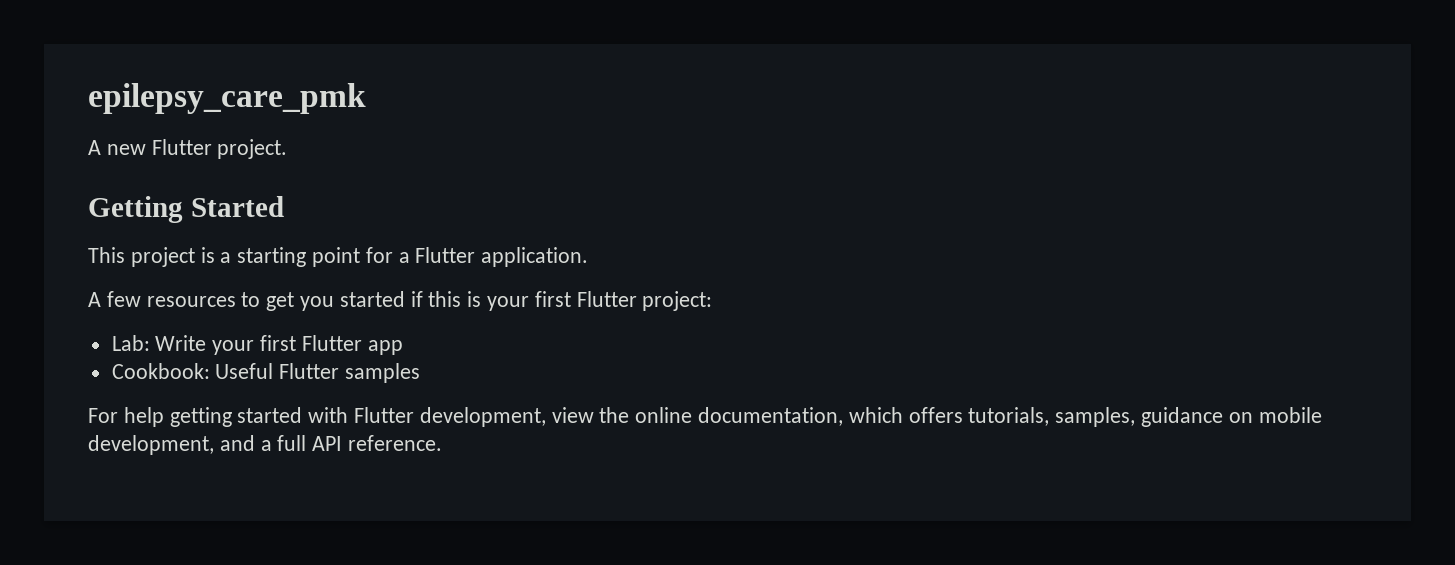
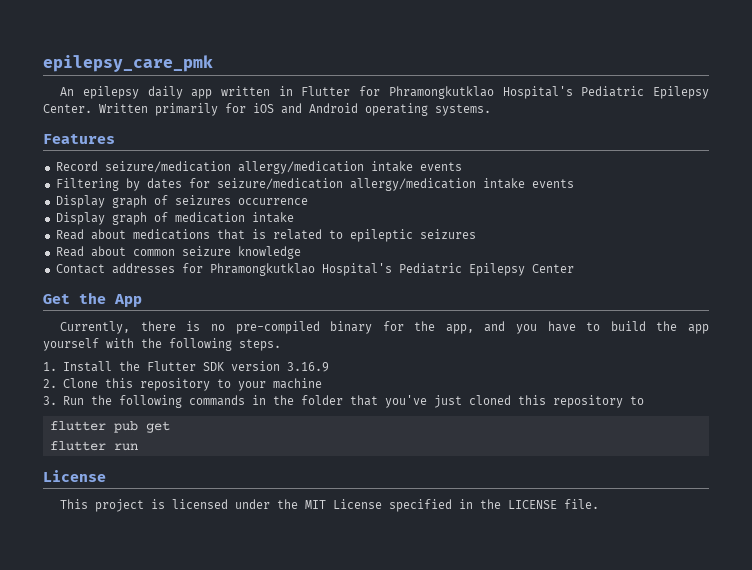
- A new Flutter project.
- Getting Started
- This project is a starting point for a Flutter application.
- A few resources to get you started if this is your first Flutter project:
- Lab: Write your first Flutter app
- Cookbook: Useful Flutter samples
- For help getting started with Flutter development, view the online documentation, which offers tutorials, samples, guidance on mobile development, and a full API reference.
+ An epilepsy daily app written in Flutter for Phramongkutklao Hospital's Pediatric Epilepsy Center. Written primarily for iOS and Android operating systems.
+ Features
+ Record seizure/medication allergy/medication intake events
+ Filtering by dates for seizure/medication allergy/medication intake events
+ Display graph of seizures occurrence
+ Display graph of medication intake
+ Read about medications that is related to epileptic seizures
+ Read about common seizure knowledge
+ Contact addresses for Phramongkutklao Hospital's Pediatric Epilepsy Center
+ Get the App
+ Currently, there is no pre-compiled binary for the app, and you have to build the app yourself with the following steps.
+ 1. Install the Flutter SDK version 3.16.9
+ 2. Clone this repository to your machine
+ 3. Run the following commands in the folder that you've just cloned this repository to
+ flutter pub get
+ flutter run
+ License
+ This project is licensed under the MIT License specified in the LICENSE file.

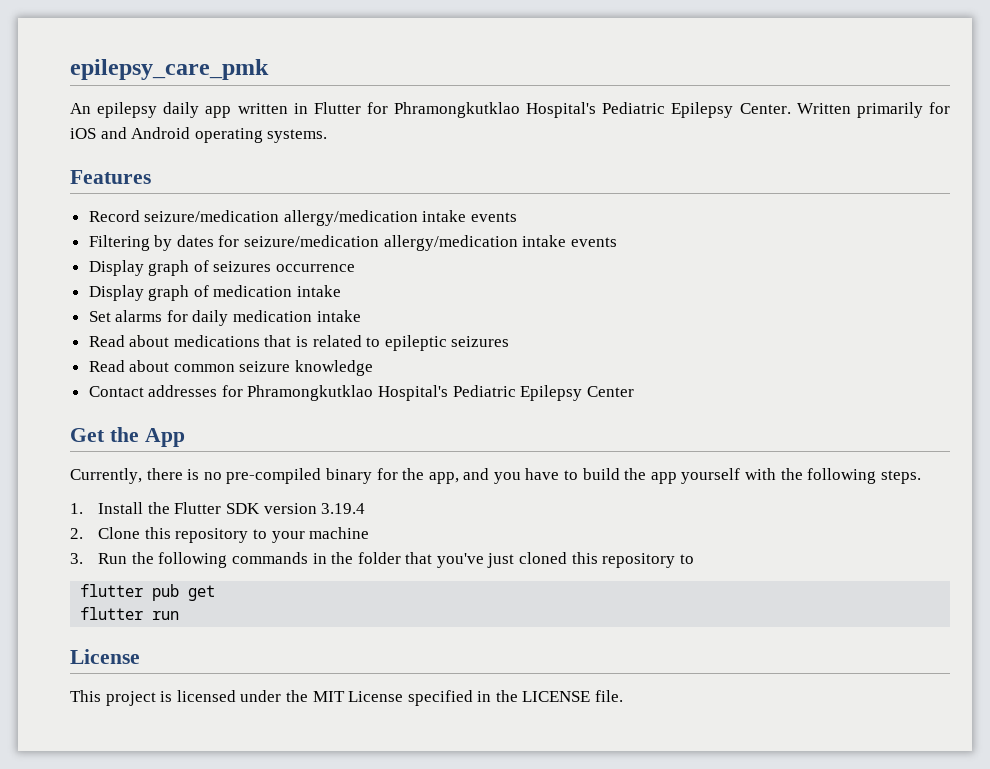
+ Set alarms for daily medication intake
- 1. Install the Flutter SDK version 3.16.9
+ 1. Install the Flutter SDK version 3.19.4

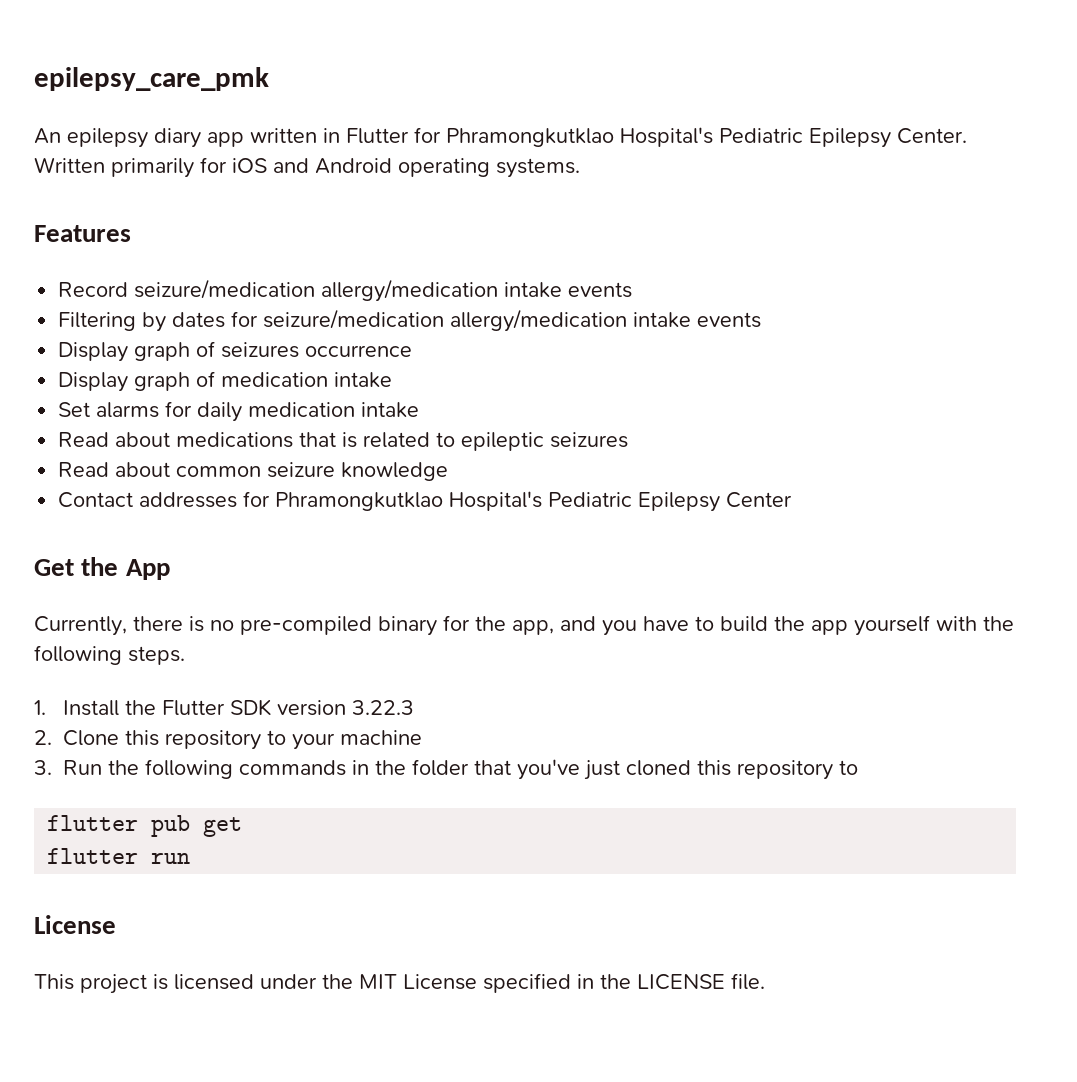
- An epilepsy daily app written in Flutter for Phramongkutklao Hospital's Pediatric Epilepsy Center.
+ An epilepsy diary app written in Flutter for Phramongkutklao Hospital's Pediatric Epilepsy Center.
- 1. Install the Flutter SDK version 3.19.4
+ 1. Install the Flutter SDK version 3.22.3

